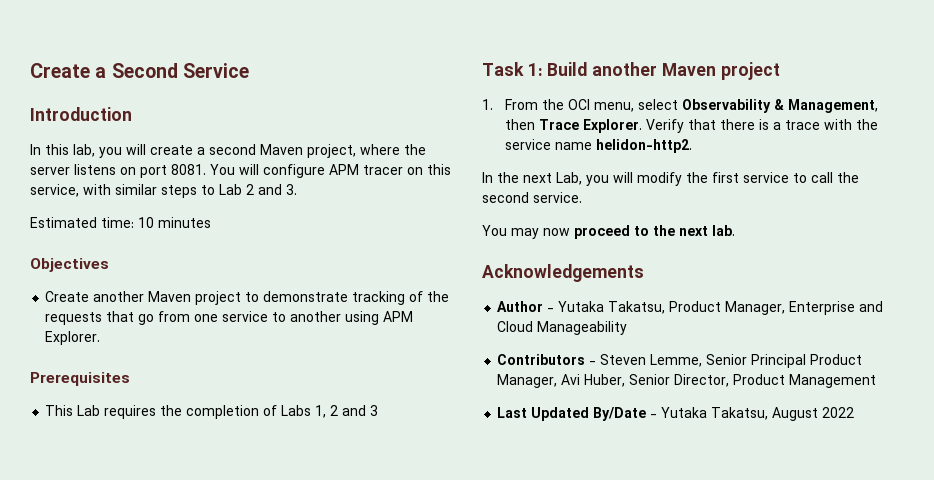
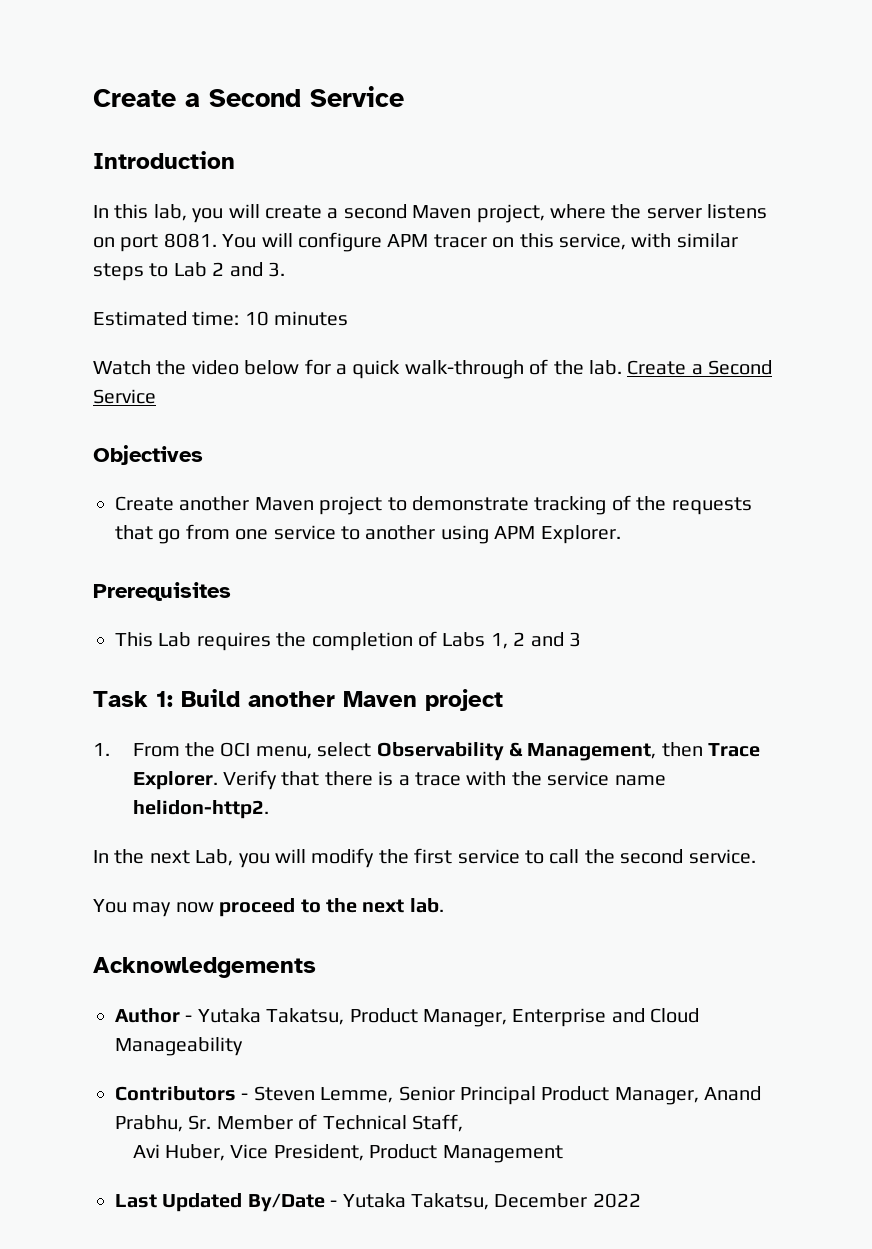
+ Watch the video below for a quick walk-through of the lab. Create a Second Service
- Contributors - Steven Lemme, Senior Principal Product Manager, Avi Huber, Senior Director, Product Management
+ Contributors - Steven Lemme, Senior Principal Product Manager, Anand Prabhu, Sr. Member of Technical Staff,
+ Avi Huber, Vice President, Product Management
- Last Updated By/Date - Yutaka Takatsu, August 2022
+ Last Updated By/Date - Yutaka Takatsu, December 2022

